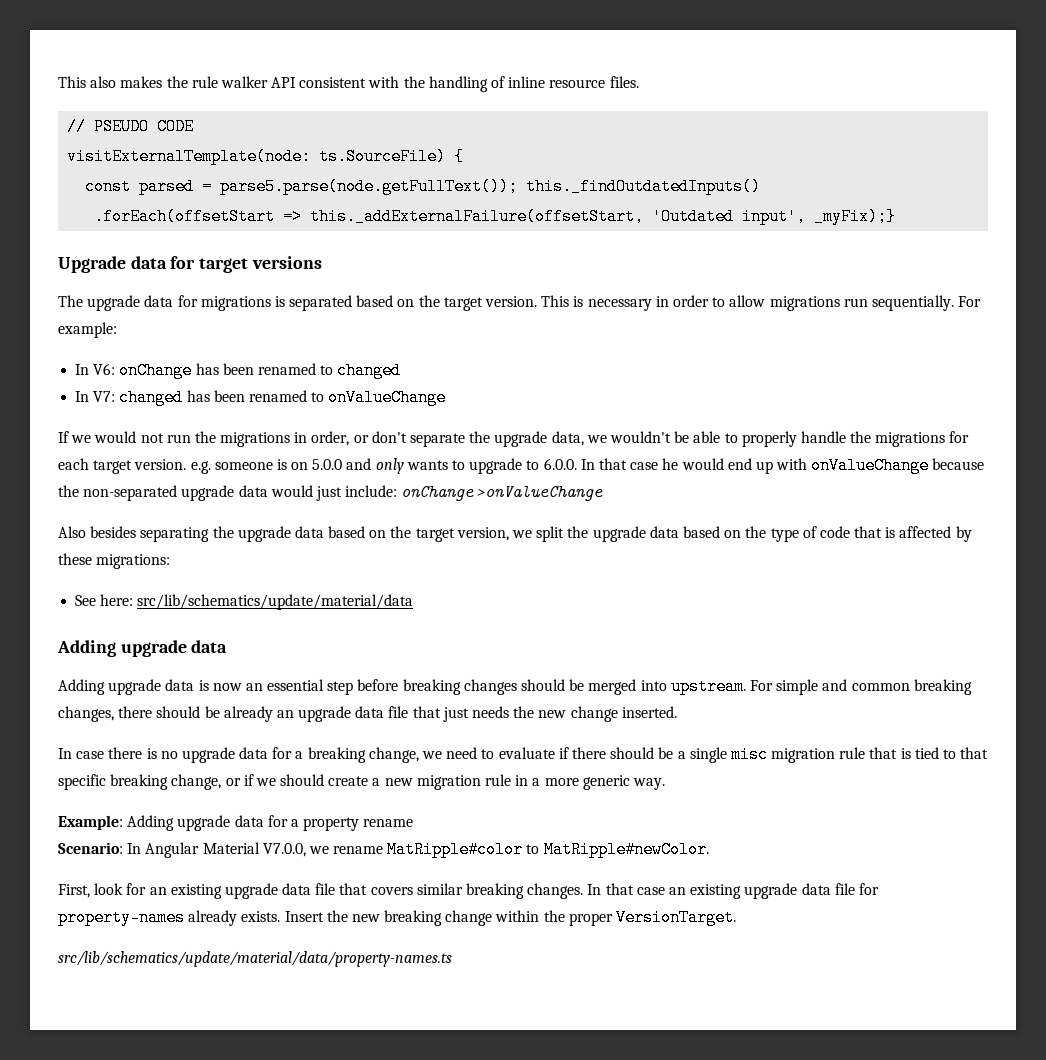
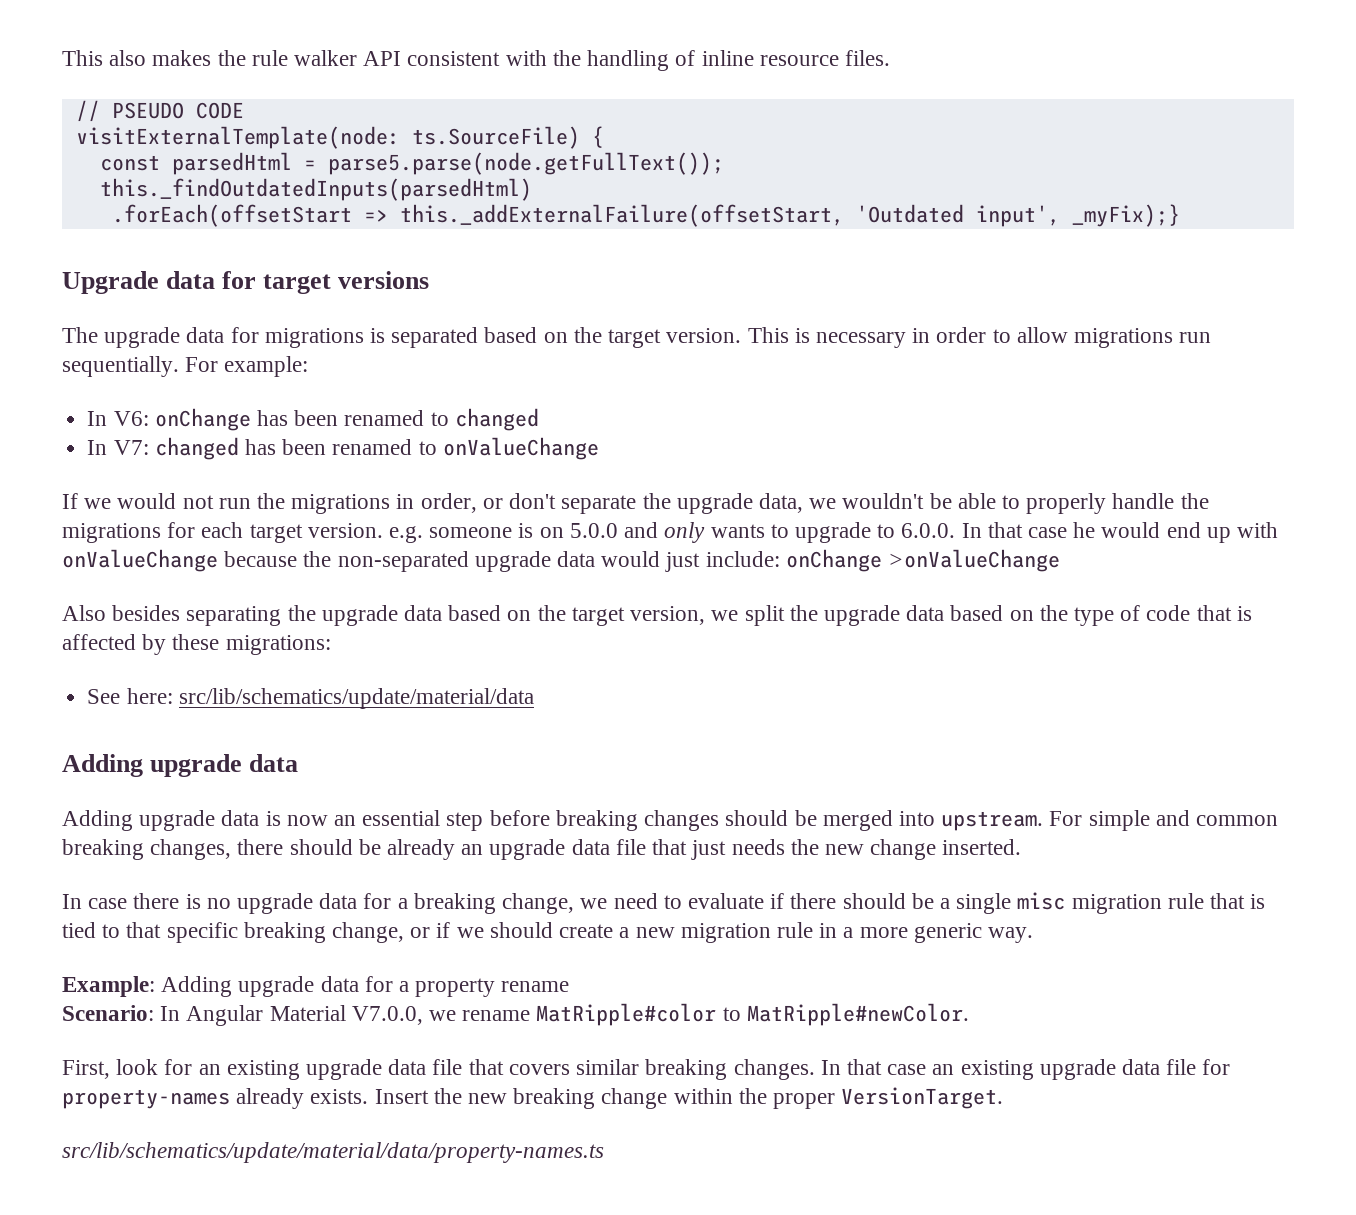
- const parsed = parse5.parse(node.getFullText()); this._findOutdatedInputs()
+ const parsedHtml = parse5.parse(node.getFullText());
+ this._findOutdatedInputs(parsedHtml)

